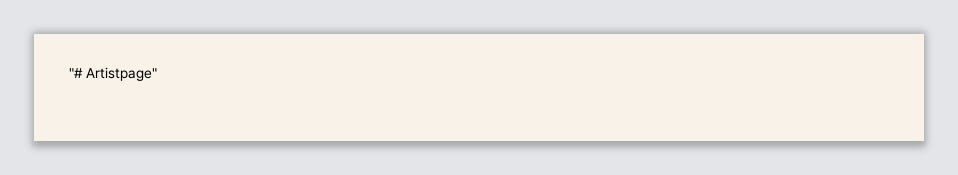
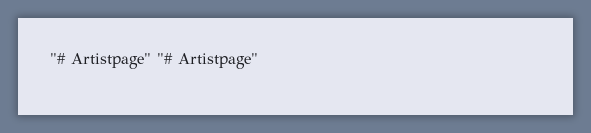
- "# Artistpage"
+ "# Artistpage" "# Artistpage"

